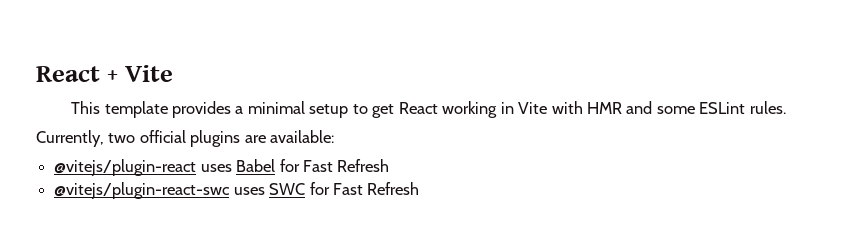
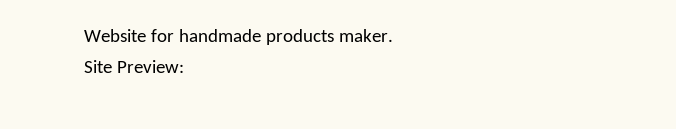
- React + Vite
- This template provides a minimal setup to get React working in Vite with HMR and some ESLint rules.
- Currently, two official plugins are available:
- @vitejs/plugin-react uses Babel for Fast Refresh
- @vitejs/plugin-react-swc uses SWC for Fast Refresh
+ Website for handmade products maker.
+ Site Preview:

